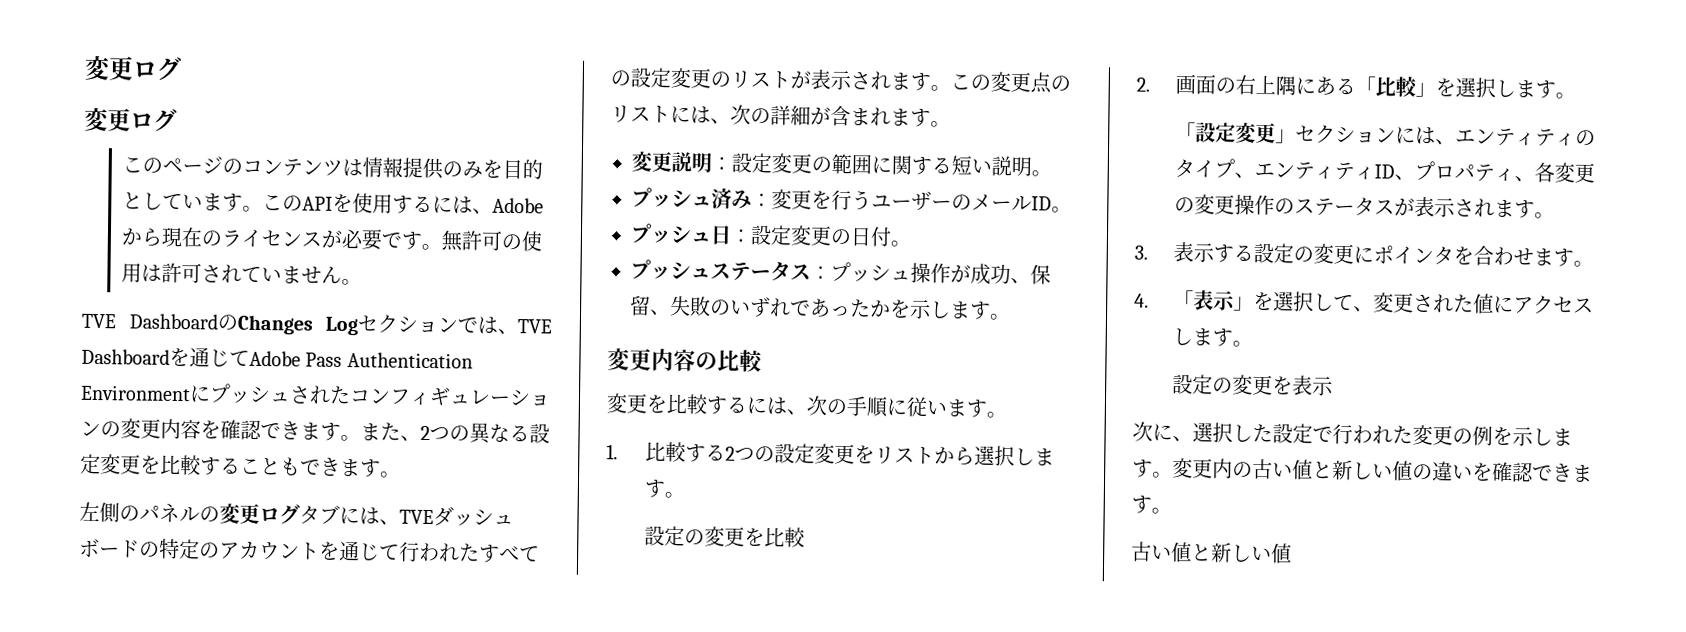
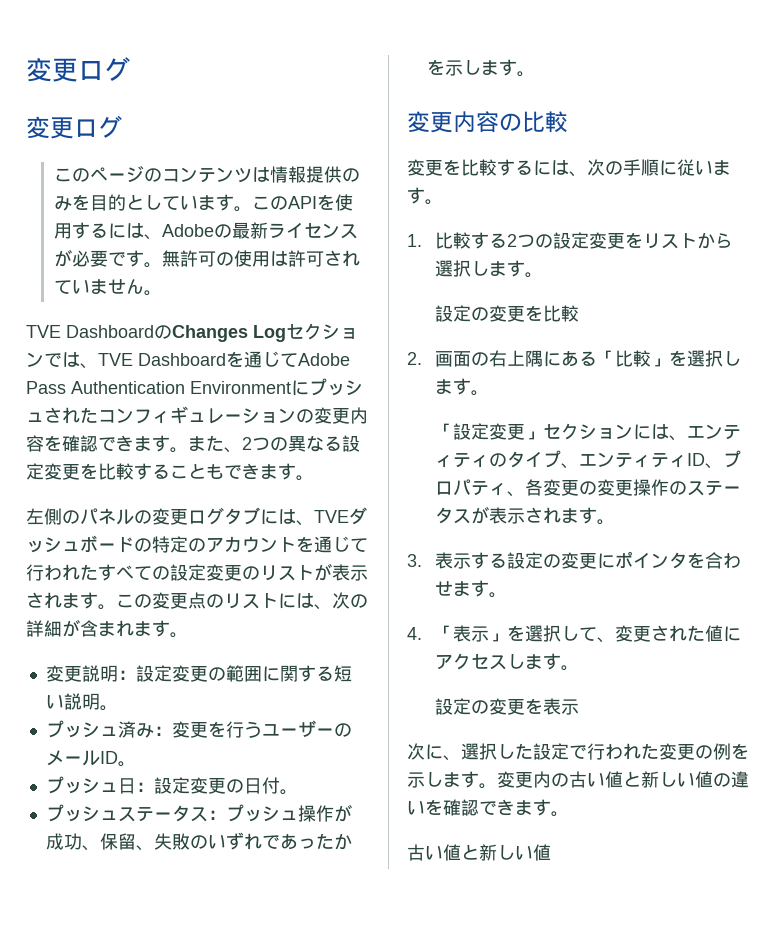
- このAPIを使用するには、Adobeから現在のライセンスが必要です。
+ このAPIを使用するには、Adobeの最新ライセンスが必要です。

